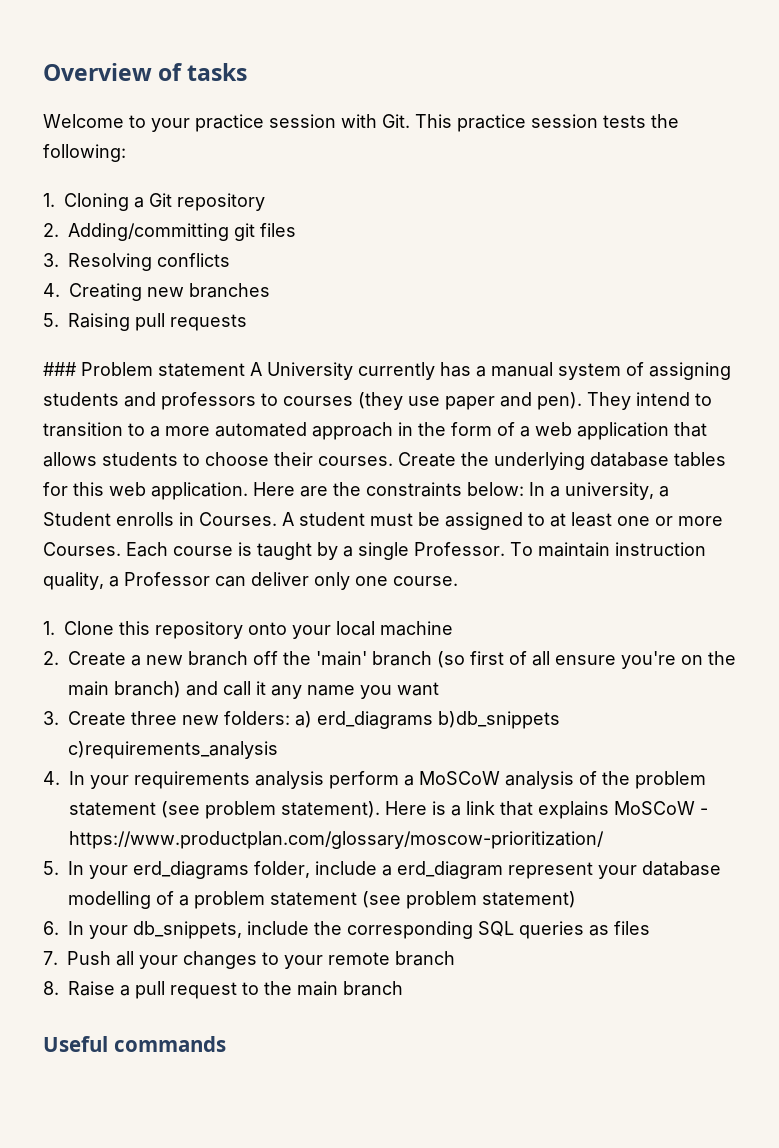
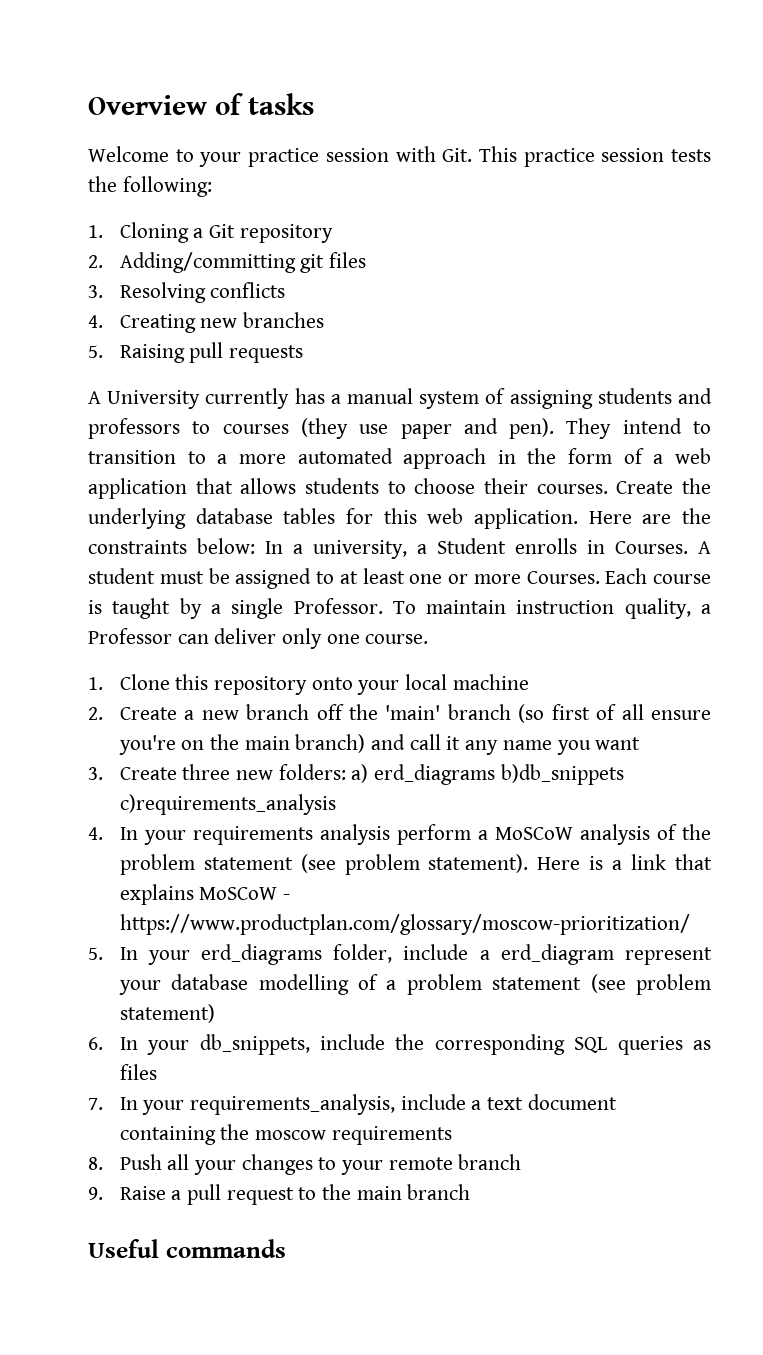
- ### Problem statement A University currently has a manual system of assigning students and professors to courses (they use paper and pen).
+ A University currently has a manual system of assigning students and professors to courses (they use paper and pen).
- 7. Push all your changes to your remote branch
+ 7. In your requirements_analysis, include a text document containing the moscow requirements
+ 8. Push all your changes to your remote branch
- 8. Raise a pull request to the main branch
+ 9. Raise a pull request to the main branch

